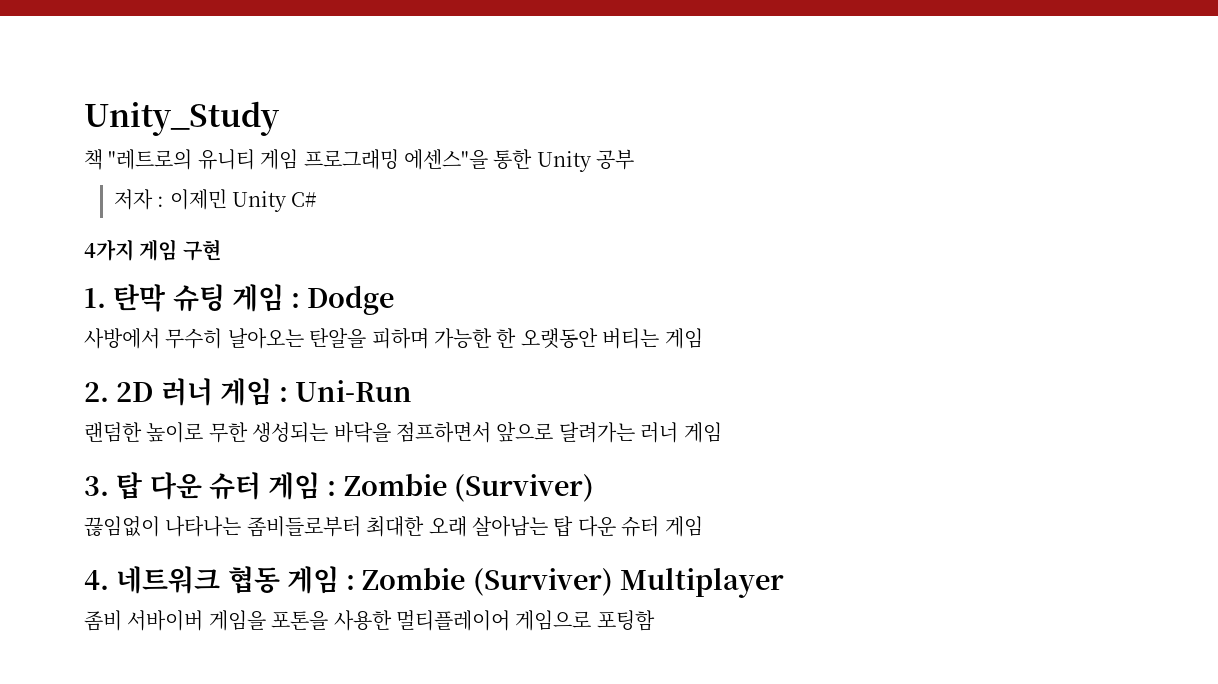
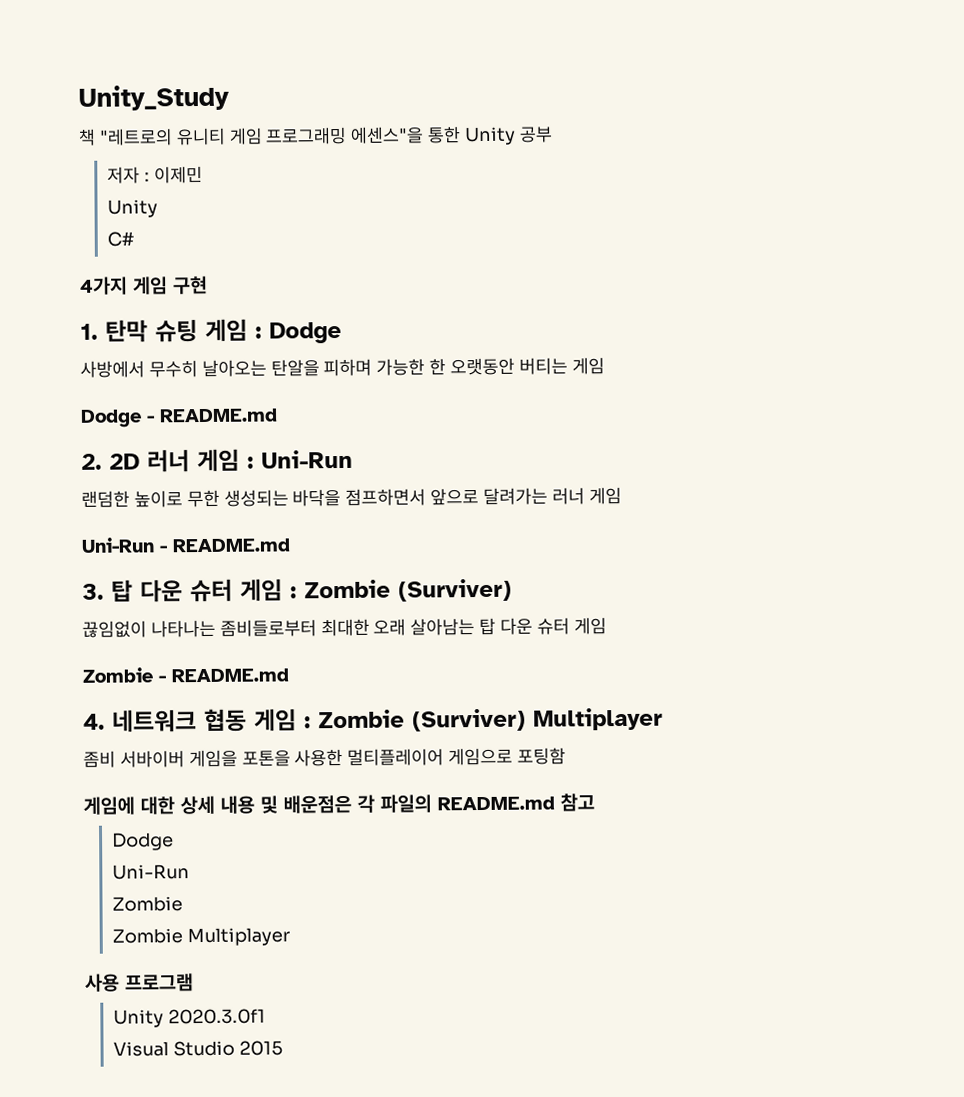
- 저자 : 이제민 Unity C#
+ 저자 : 이제민
+ Unity
+ C#
+ Dodge - README.md
+ Uni-Run - README.md
+ Zombie - README.md
+ 게임에 대한 상세 내용 및 배운점은 각 파일의 README.md 참고
+ Dodge
+ Uni-Run
+ Zombie
+ Zombie Multiplayer
+ 사용 프로그램
+ Unity 2020.3.0f1
+ Visual Studio 2015

